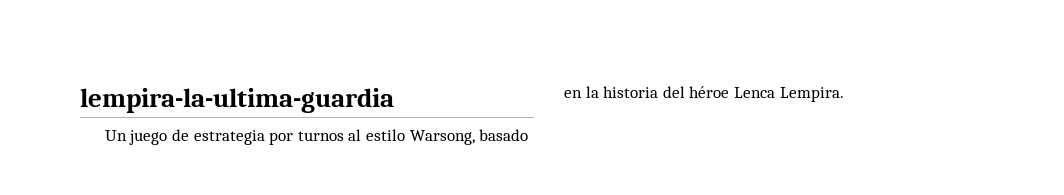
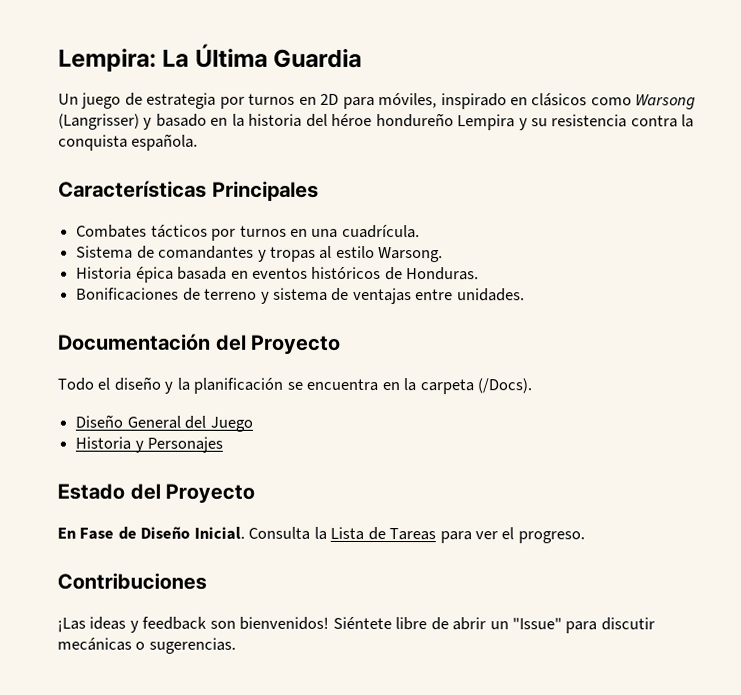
- lempira-la-ultima-guardia
+ Lempira: La Última Guardia
- Un juego de estrategia por turnos al estilo Warsong, basado en la historia del héroe Lenca Lempira.
+ Un juego de estrategia por turnos en 2D para móviles, inspirado en clásicos como Warsong (Langrisser) y basado en la historia del héroe hondureño Lempira y su resistencia contra la conquista española.
+ Características Principales
+ Combates tácticos por turnos en una cuadrícula.
+ Sistema de comandantes y tropas al estilo Warsong.
+ Historia épica basada en eventos históricos de Honduras.
+ Bonificaciones de terreno y sistema de ventajas entre unidades.
+ Documentación del Proyecto
+ Todo el diseño y la planificación se encuentra en la carpeta (/Docs).
+ Diseño General del Juego
+ Historia y Personajes
+ Estado del Proyecto
+ En Fase de Diseño Inicial. Consulta la Lista de Tareas para ver el progreso.
+ Contribuciones
+ ¡Las ideas y feedback son bienvenidos! Siéntete libre de abrir un "Issue" para discutir mecánicas o sugerencias.

